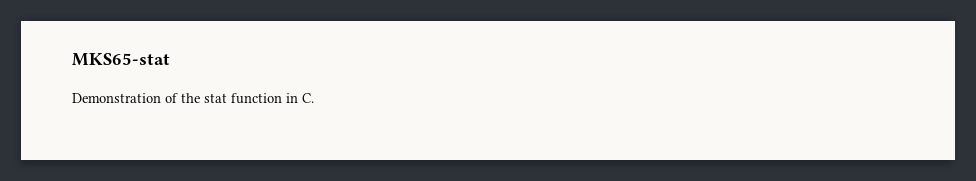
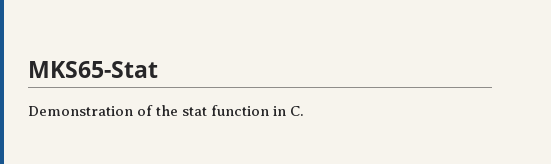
- MKS65-stat
+ MKS65-Stat

